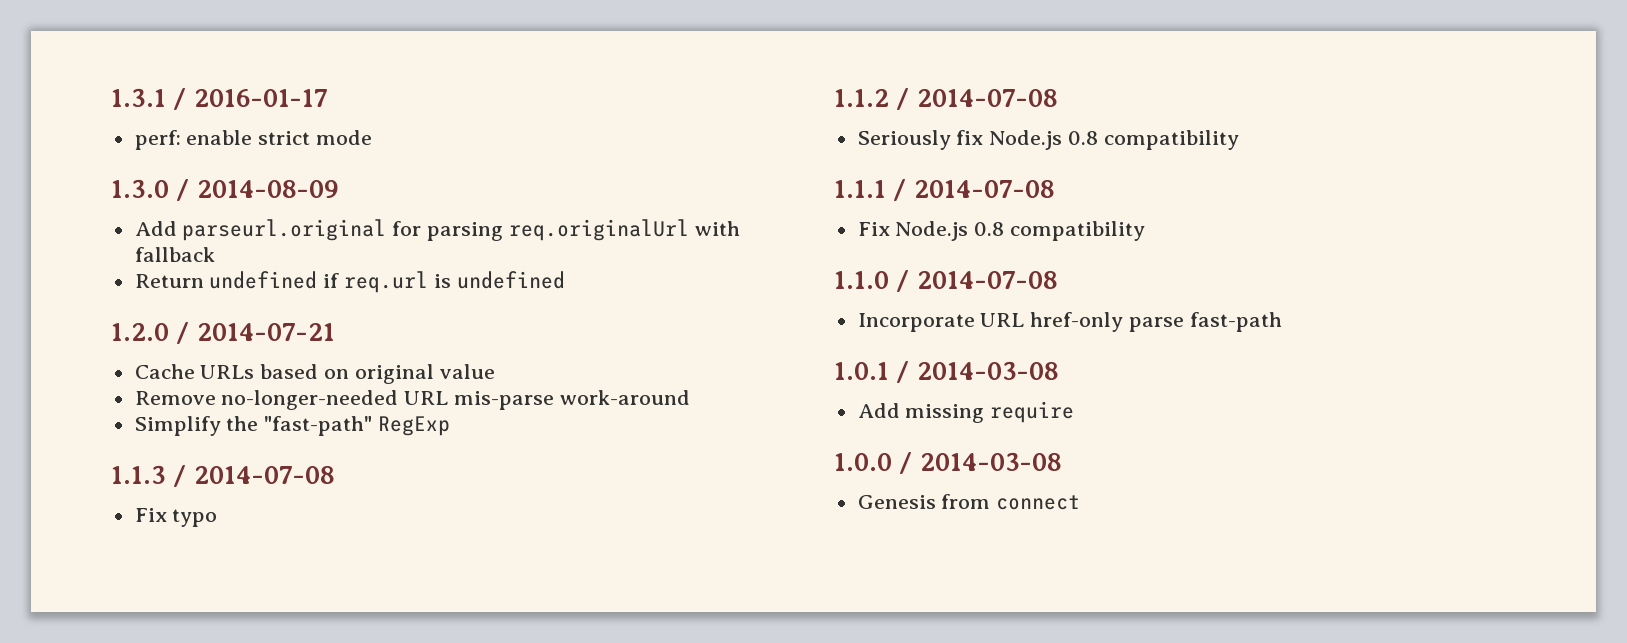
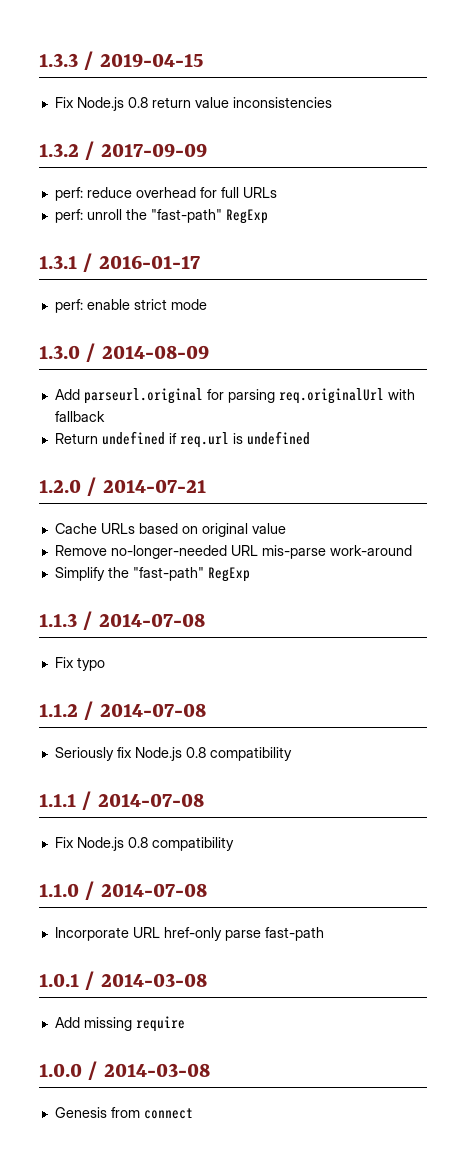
+ 1.3.3 / 2019-04-15
+ Fix Node.js 0.8 return value inconsistencies
+ 1.3.2 / 2017-09-09
+ perf: reduce overhead for full URLs
+ perf: unroll the "fast-path" RegExp

